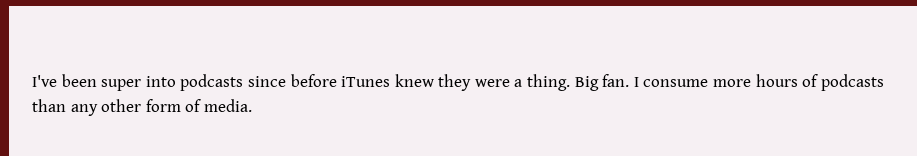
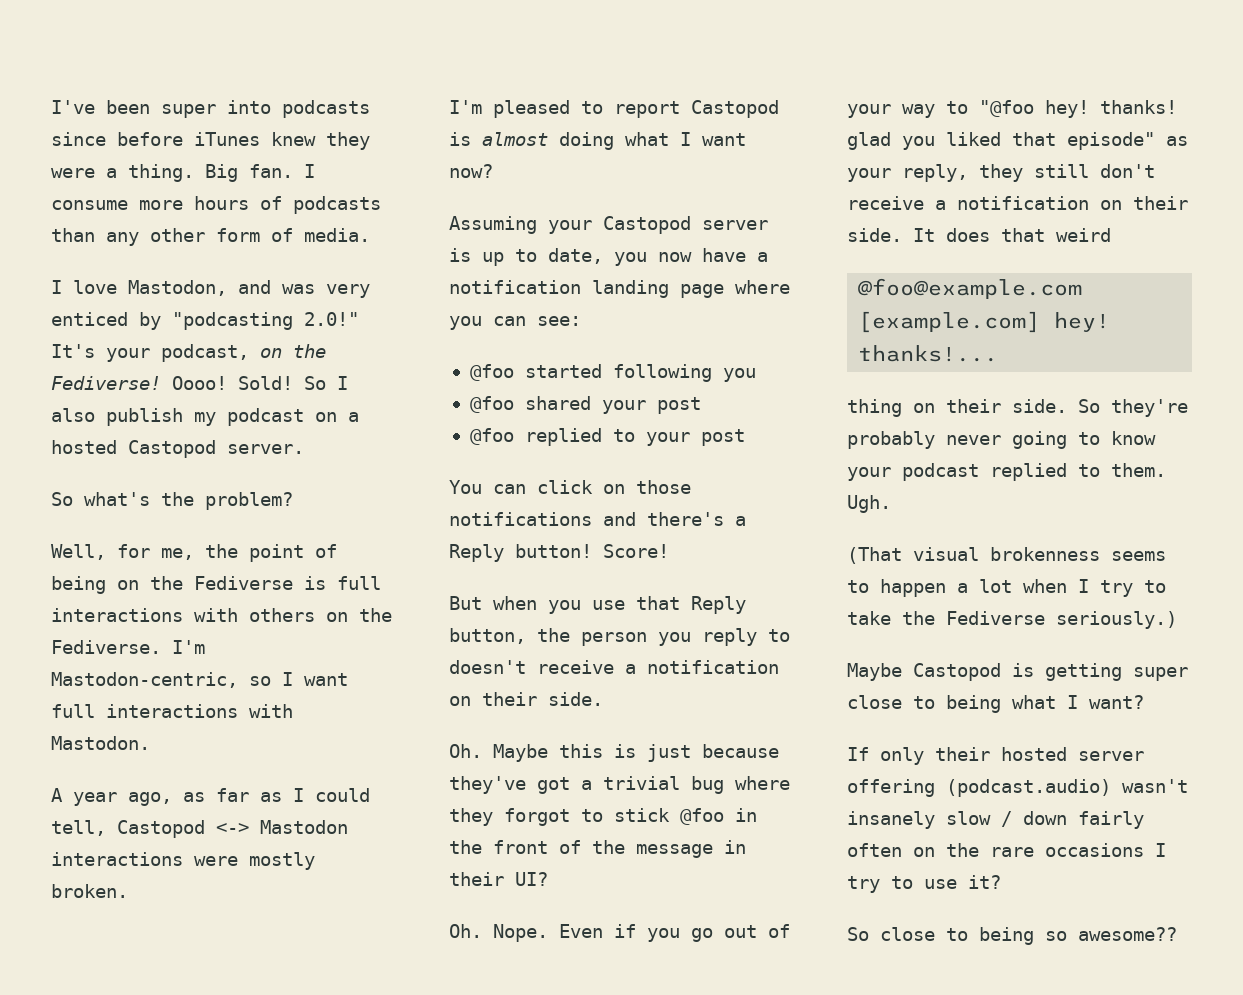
+ I love Mastodon, and was very enticed by "podcasting 2.0!" It's your podcast, on the Fediverse! Oooo! Sold! So I also publish my podcast on a hosted Castopod server.
+ So what's the problem?
+ Well, for me, the point of being on the Fediverse is full interactions with others on the Fediverse. I'm Mastodon-centric, so I want full interactions with Mastodon.
+ A year ago, as far as I could tell, Castopod <-> Mastodon interactions were mostly broken.
+ I'm pleased to report Castopod is almost doing what I want now?
+ Assuming your Castopod server is up to date, you now have a notification landing page where you can see:
+ @foo started following you
+ @foo shared your post
+ @foo replied to your post
+ You can click on those notifications and there's a Reply button! Score!
+ But when you use that Reply button, the person you reply to doesn't receive a notification on their side.
+ Oh. Maybe this is just because they've got a trivial bug where they forgot to stick @foo in the front of the message in their UI?
+ Oh. Nope. Even if you go out of your way to "@foo hey! thanks! glad you liked that episode" as your reply, they still don't receive a notification on their side. It does that weird
+ @foo@example.com [example.com] hey! thanks!...
+ thing on their side. So they're probably never going to know your podcast replied to them. Ugh.
+ (That visual brokenness seems to happen a lot when I try to take the Fediverse seriously.)
+ Maybe Castopod is getting super close to being what I want?
+ If only their hosted server offering (podcast.audio) wasn't insanely slow / down fairly often on the rare occasions I try to use it?
+ So close to being so awesome??

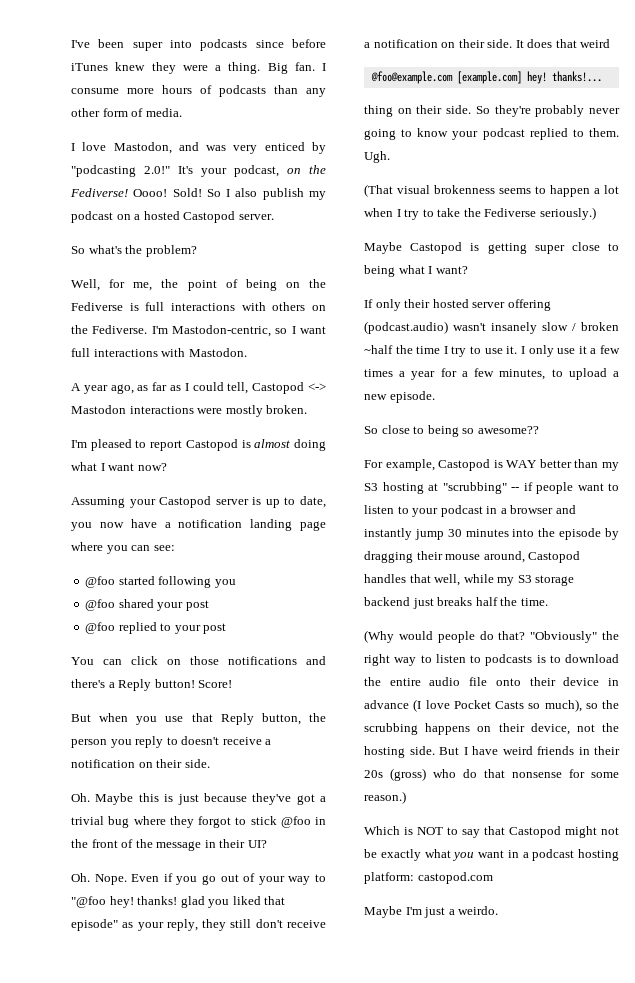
- If only their hosted server offering (podcast.audio) wasn't insanely slow / down fairly often on the rare occasions I try to use it?
+ If only their hosted server offering (podcast.audio) wasn't insanely slow / broken ~half the time I try to use it. I only use it a few times a year for a few minutes, to upload a new episode.
+ For example, Castopod is WAY better than my S3 hosting at "scrubbing" -- if people want to listen to your podcast in a browser and instantly jump 30 minutes into the episode by dragging their mouse around, Castopod handles that well, while my S3 storage backend just breaks half the time.
+ (Why would people do that? "Obviously" the right way to listen to podcasts is to download the entire audio file onto their device in advance (I love Pocket Casts so much), so the scrubbing happens on their device, not the hosting side. But I have weird friends in their 20s (gross) who do that nonsense for some reason.)
+ Which is NOT to say that Castopod might not be exactly what you want in a podcast hosting platform: castopod.com
+ Maybe I'm just a weirdo.

